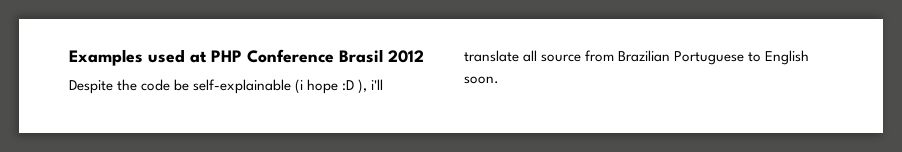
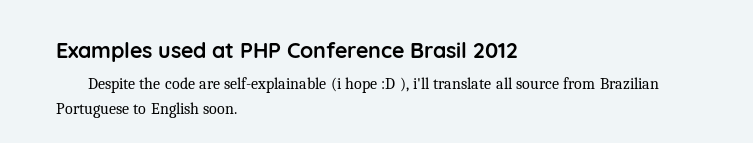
- Despite the code be self-explainable (i hope :D ), i'll translate all source from Brazilian Portuguese to English soon.
+ Despite the code are self-explainable (i hope :D ), i'll translate all source from Brazilian Portuguese to English soon.

